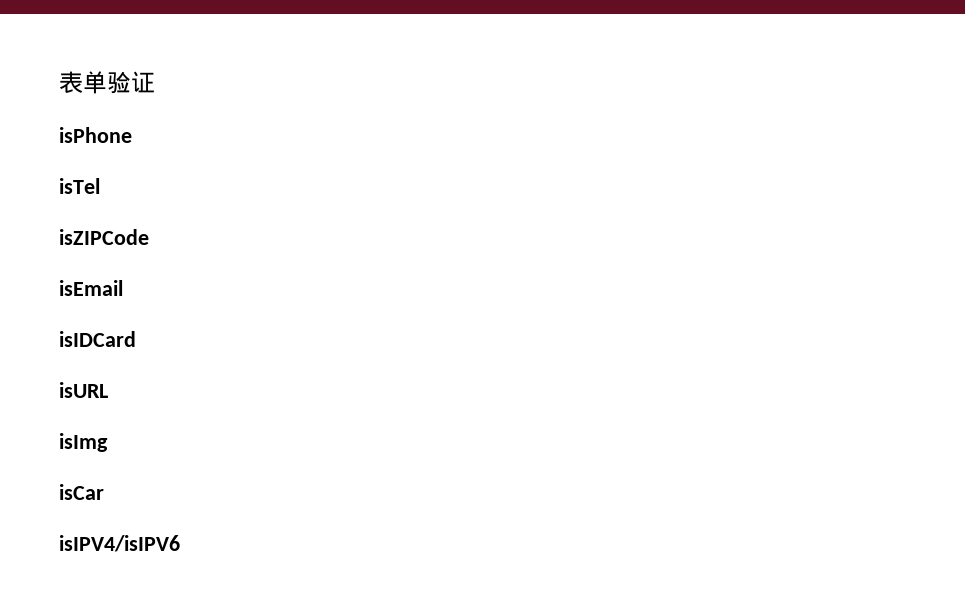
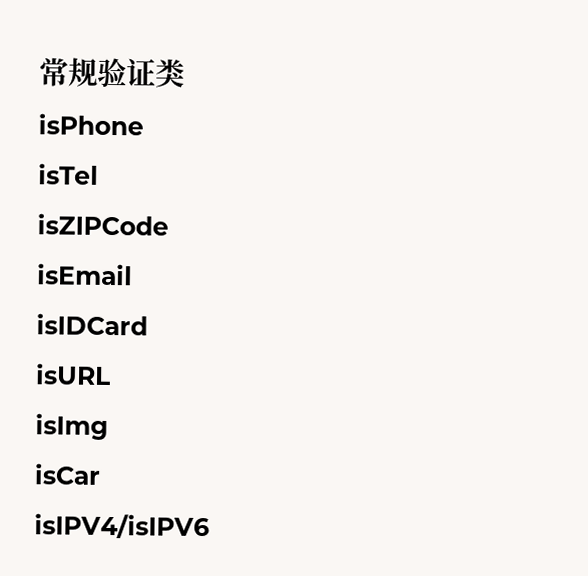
- 表单验证
+ 常规验证类

